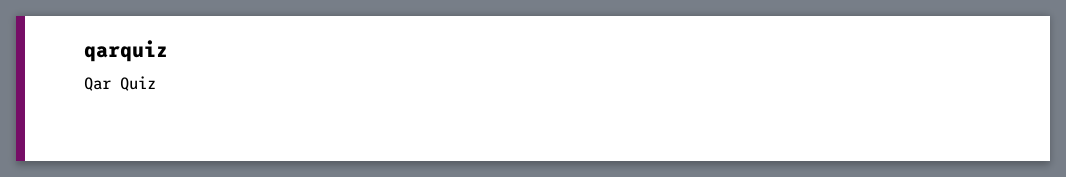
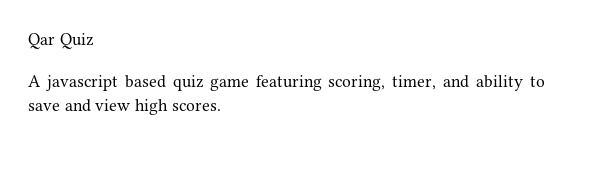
- qarquiz
+ A javascript based quiz game featuring scoring, timer, and ability to save and view high scores.

